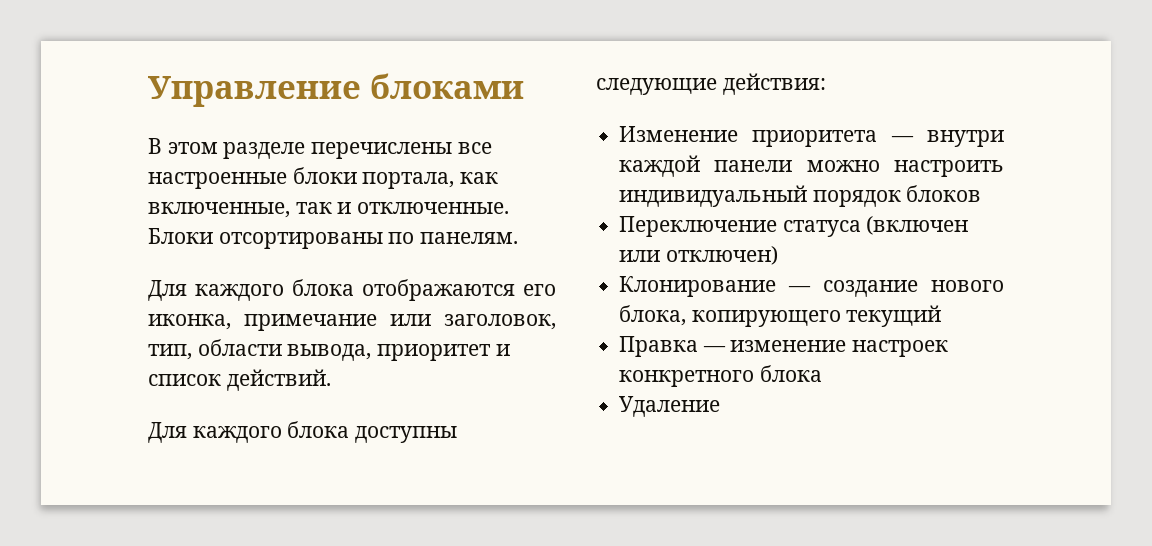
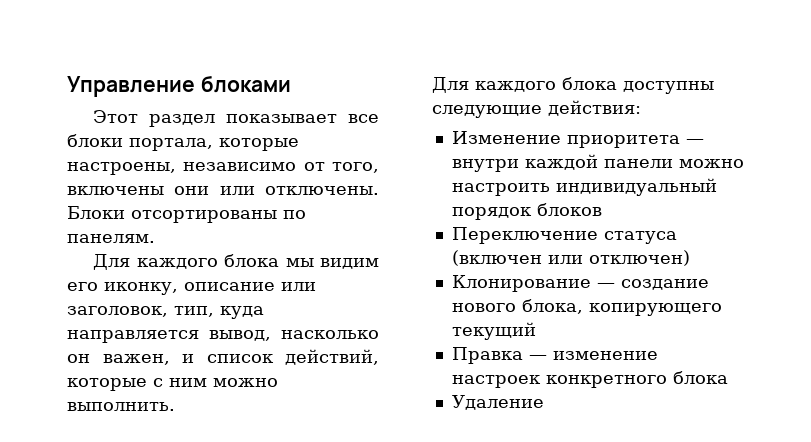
- В этом разделе перечислены все настроенные блоки портала, как включенные, так и отключенные.
+ Этот раздел показывает все блоки портала, которые настроены, независимо от того, включены они или отключены.
- Для каждого блока отображаются его иконка, примечание или заголовок, тип, области вывода, приоритет и список действий.
+ Для каждого блока мы видим его иконку, описание или заголовок, тип, куда направляется вывод, насколько он важен, и список действий, которые с ним можно выполнить.

